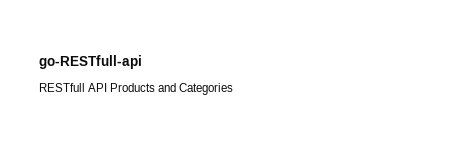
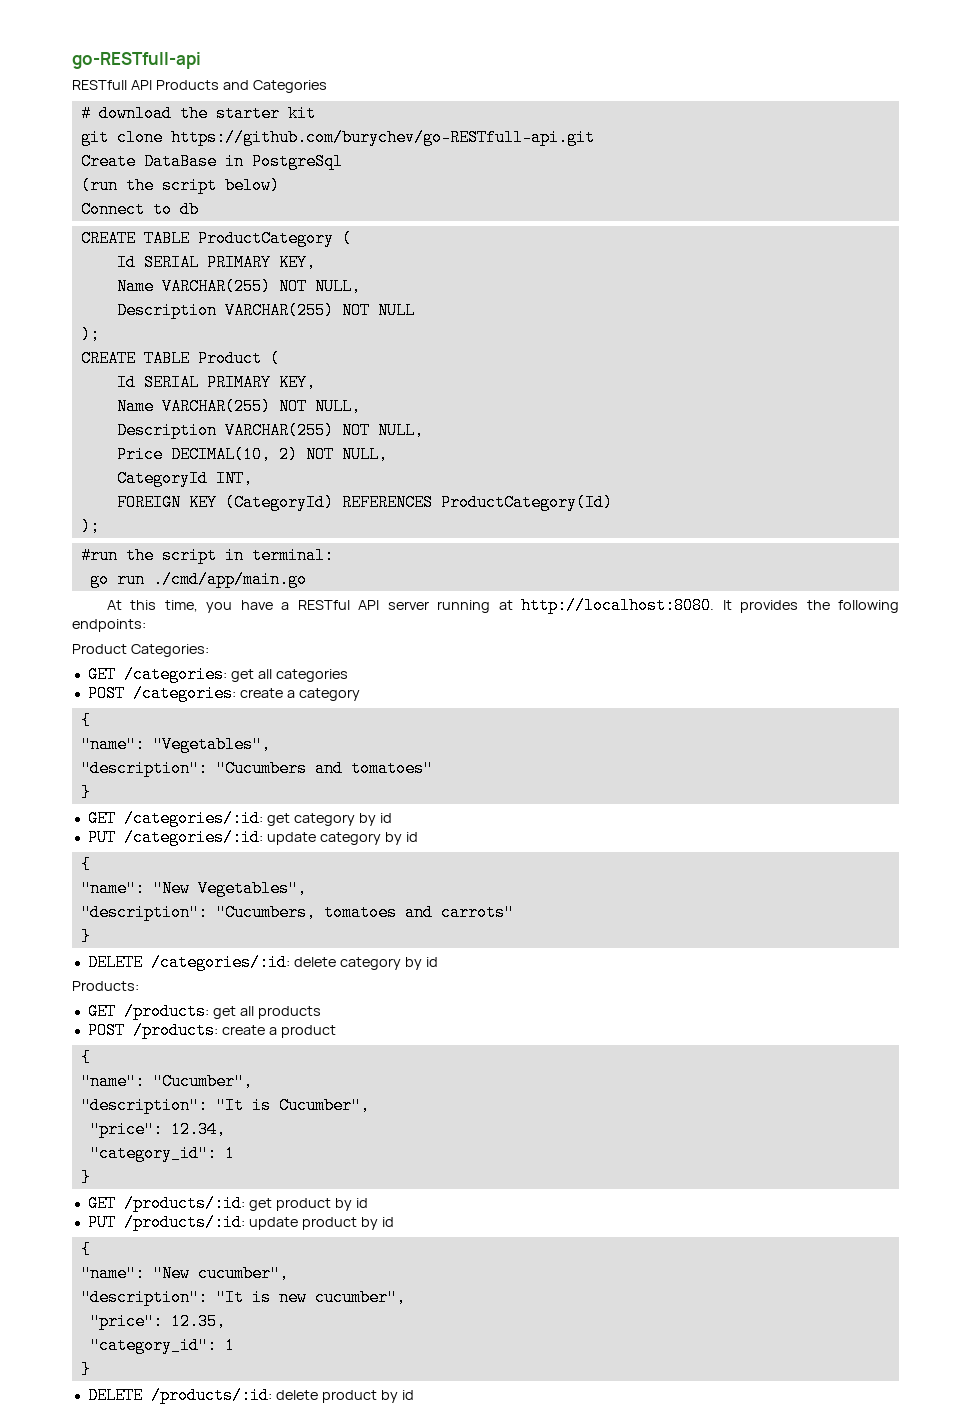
+ # download the starter kit
+ git clone https://github.com/burychev/go-RESTfull-api.git
+ Create DataBase in PostgreSql
+ (run the script below)
+ Connect to db
+ CREATE TABLE ProductCategory (
+ Id SERIAL PRIMARY KEY,
+ Name VARCHAR(255) NOT NULL,
+ Description VARCHAR(255) NOT NULL
+ );
+ CREATE TABLE Product (
+ Id SERIAL PRIMARY KEY,
+ Name VARCHAR(255) NOT NULL,
+ Description VARCHAR(255) NOT NULL,
+ Price DECIMAL(10, 2) NOT NULL,
+ CategoryId INT,
+ FOREIGN KEY (CategoryId) REFERENCES ProductCategory(Id)
+ );
+ #run the script in terminal:
+ go run ./cmd/app/main.go
+ At this time, you have a RESTful API server running at http://localhost:8080. It provides the following endpoints:
+ Product Categories:
+ GET /categories: get all categories
+ POST /categories: сreate a category
+ {
+ "name": "Vegetables",
+ "description": "Cucumbers and tomatoes"
+ }
+ GET /categories/:id: get category by id
+ PUT /categories/:id: update category by id
+ {
+ "name": "New Vegetables",
+ "description": "Cucumbers, tomatoes and carrots"
+ }
+ DELETE /categories/:id: delete category by id
+ Products:
+ GET /products: get all products
+ POST /products: сreate a product
+ {
+ "name": "Cucumber",
+ "description": "It is Cucumber",
+ "price": 12.34,
+ "category_id": 1
+ }
+ GET /products/:id: get product by id
+ PUT /products/:id: update product by id
+ {
+ "name": "New cucumber",
+ "description": "It is new cucumber",
+ "price": 12.35,
+ "category_id": 1
+ }
+ DELETE /products/:id: delete product by id

